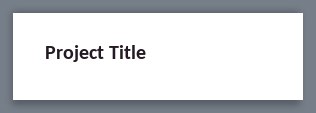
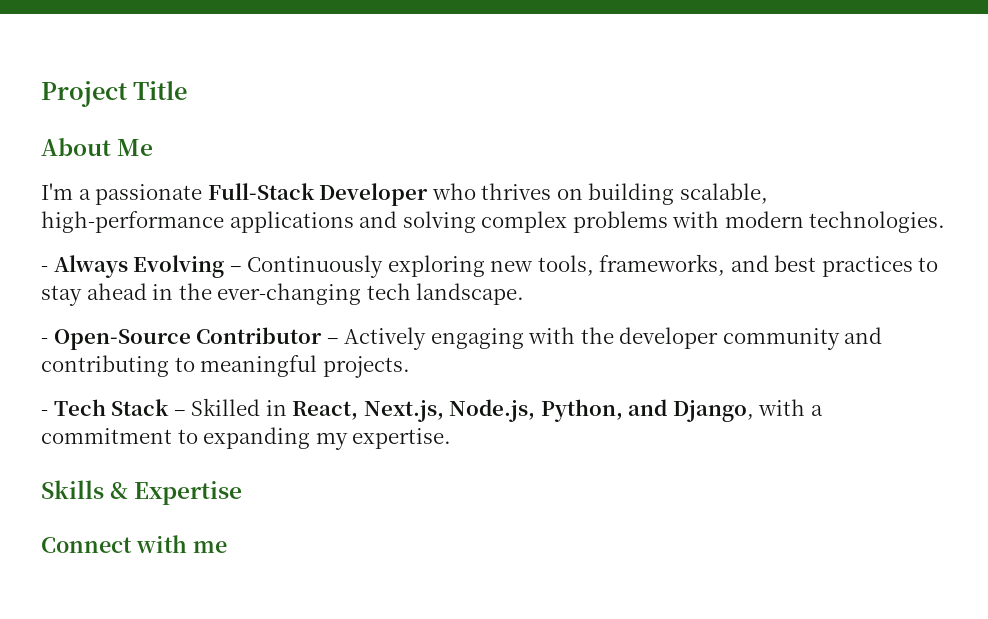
+ About Me
+ I'm a passionate Full-Stack Developer who thrives on building scalable, high-performance applications and solving complex problems with modern technologies.
+ - Always Evolving – Continuously exploring new tools, frameworks, and best practices to stay ahead in the ever-changing tech landscape.
+ - Open-Source Contributor – Actively engaging with the developer community and contributing to meaningful projects.
+ - Tech Stack – Skilled in React, Next.js, Node.js, Python, and Django, with a commitment to expanding my expertise.
+ Skills & Expertise
+ Connect with me

